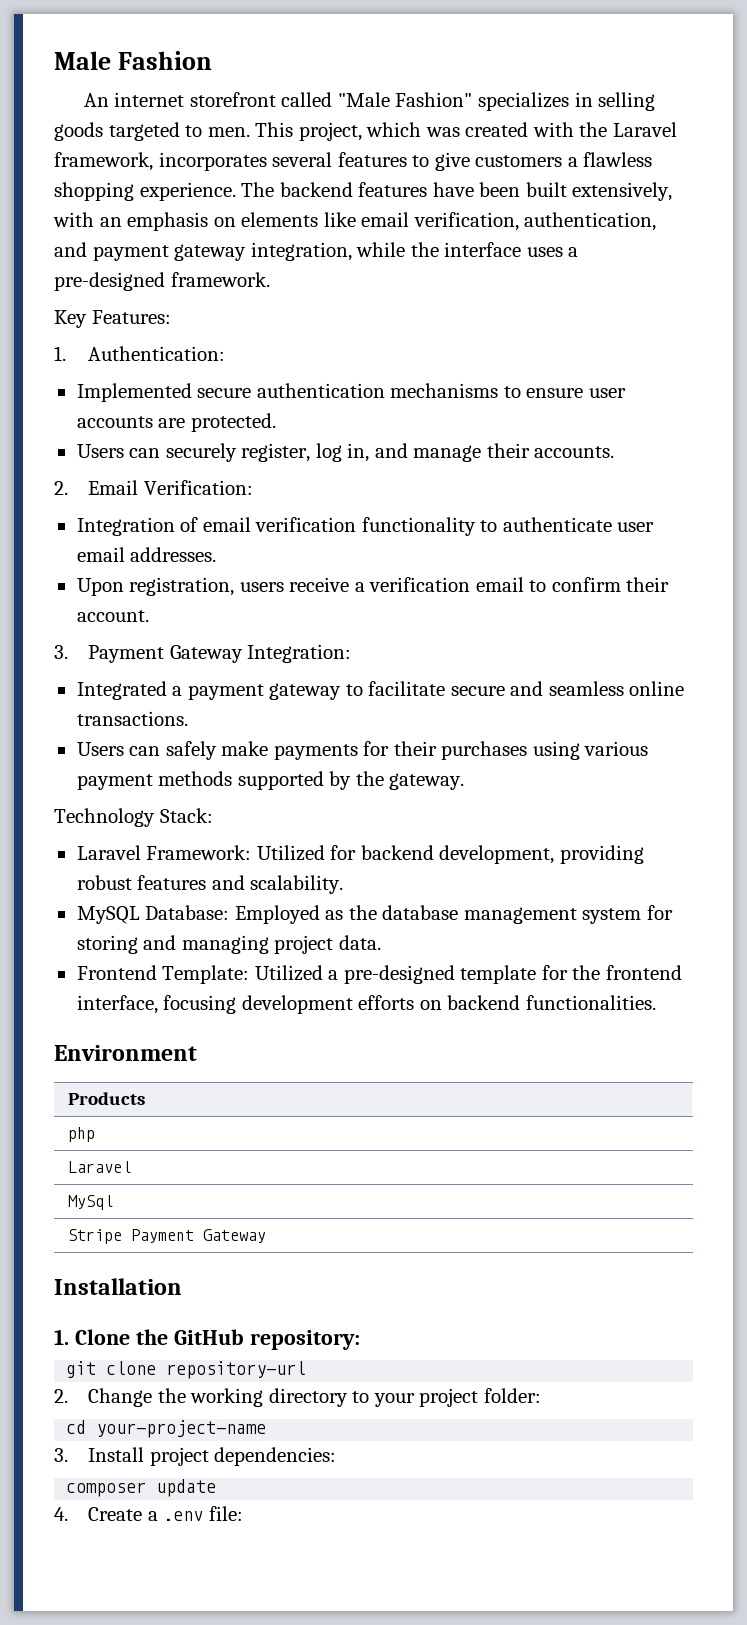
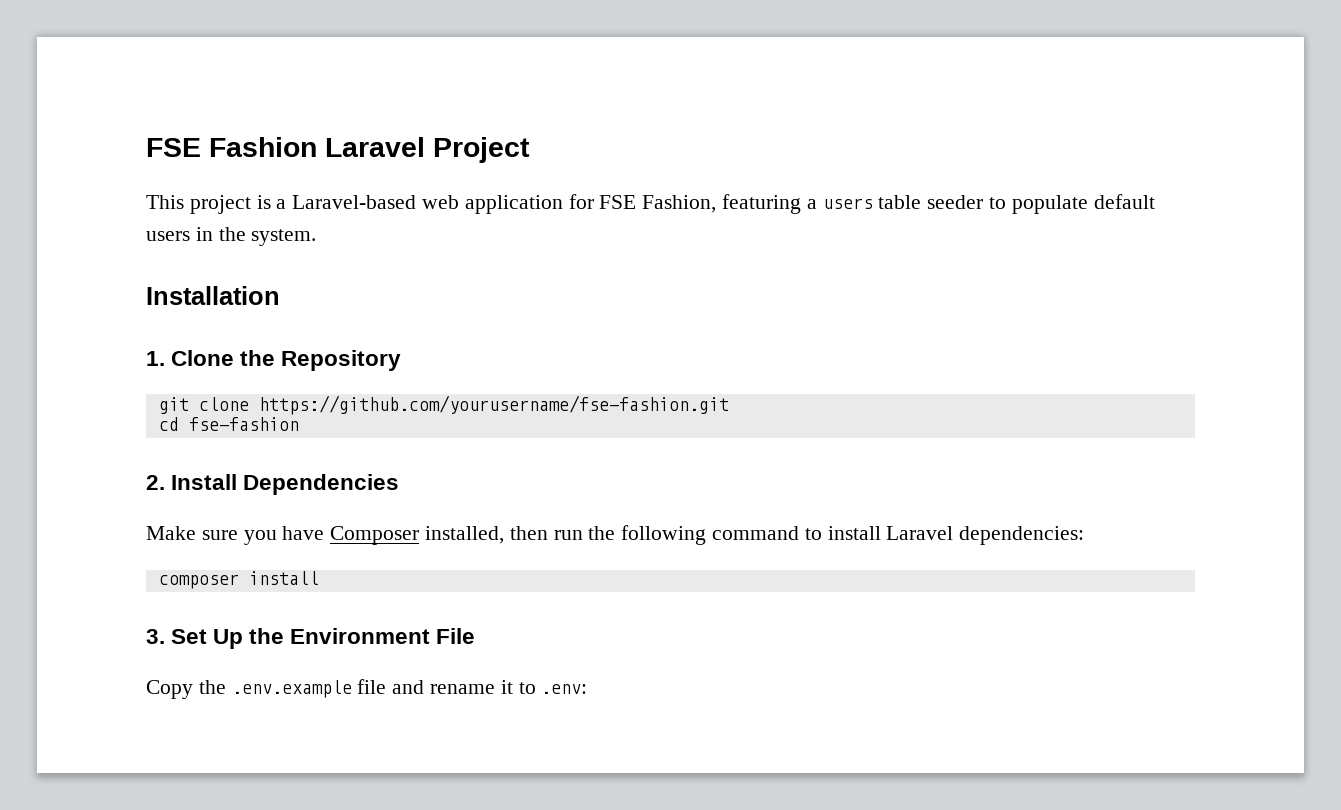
- Male Fashion
- An internet storefront called "Male Fashion" specializes in selling goods targeted to men. This project, which was created with the Laravel framework, incorporates several features to give customers a flawless shopping experience. The backend features have been built extensively, with an emphasis on elements like email verification, authentication, and payment gateway integration, while the interface uses a pre-designed framework.
- Key Features:
- 1. Authentication:
- Implemented secure authentication mechanisms to ensure user accounts are protected.
- Users can securely register, log in, and manage their accounts.
- 2. Email Verification:
- Integration of email verification functionality to authenticate user email addresses.
- Upon registration, users receive a verification email to confirm their account.
- 3. Payment Gateway Integration:
- Integrated a payment gateway to facilitate secure and seamless online transactions.
- Users can safely make payments for their purchases using various payment methods supported by the gateway.
- Technology Stack:
- Laravel Framework: Utilized for backend development, providing robust features and scalability.
- MySQL Database: Employed as the database management system for storing and managing project data.
- Frontend Template: Utilized a pre-designed template for the frontend interface, focusing development efforts on backend functionalities.
- Environment
- Products
- php
- Laravel
- MySql
- Stripe Payment Gateway
+ FSE Fashion Laravel Project
+ This project is a Laravel-based web application for FSE Fashion, featuring a users table seeder to populate default users in the system.
- 1. Clone the GitHub repository:
+ 1. Clone the Repository
- git clone repository-url
- 2. Change the working directory to your project folder:
- cd your-project-name
- 3. Install project dependencies:
- composer update
- 4. Create a .env file:
+ git clone https://github.com/yourusername/fse-fashion.git
+ cd fse-fashion
+ 2. Install Dependencies
+ Make sure you have Composer installed, then run the following command to install Laravel dependencies:
+ composer install
+ 3. Set Up the Environment File
+ Copy the .env.example file and rename it to .env:

